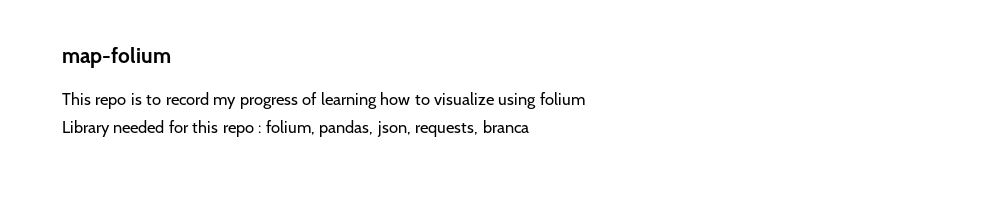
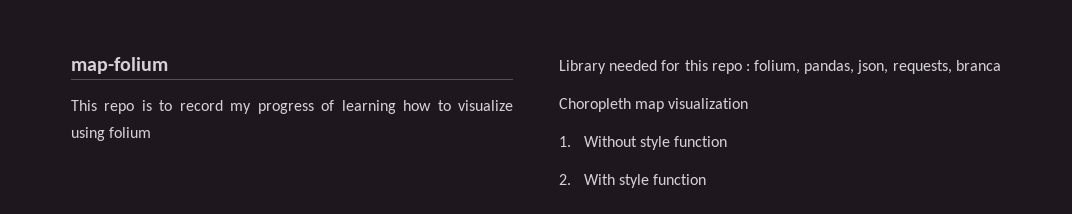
+ Choropleth map visualization
+ 1. Without style function
+ 2. With style function

